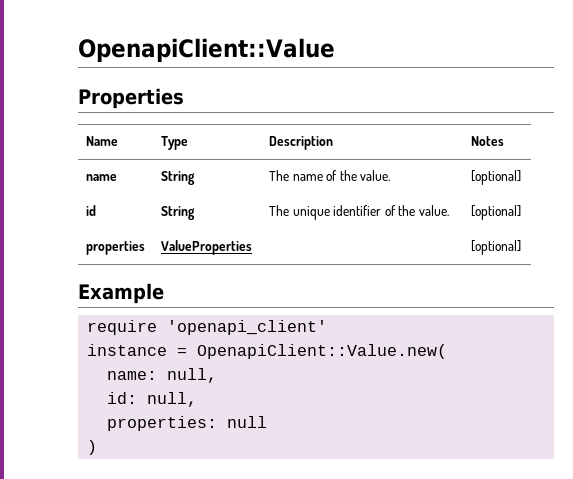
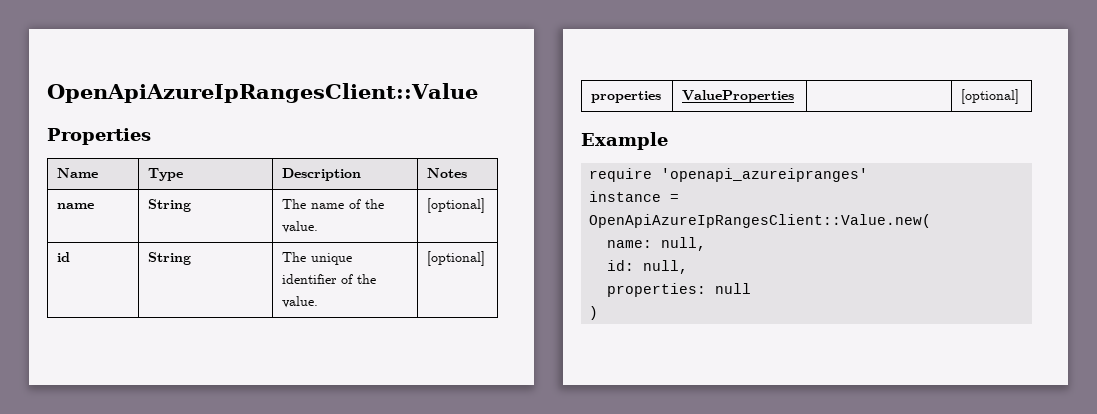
- OpenapiClient::Value
+ OpenApiAzureIpRangesClient::Value
- require 'openapi_client'
+ require 'openapi_azureipranges'
- instance = OpenapiClient::Value.new(
+ instance = OpenApiAzureIpRangesClient::Value.new(

